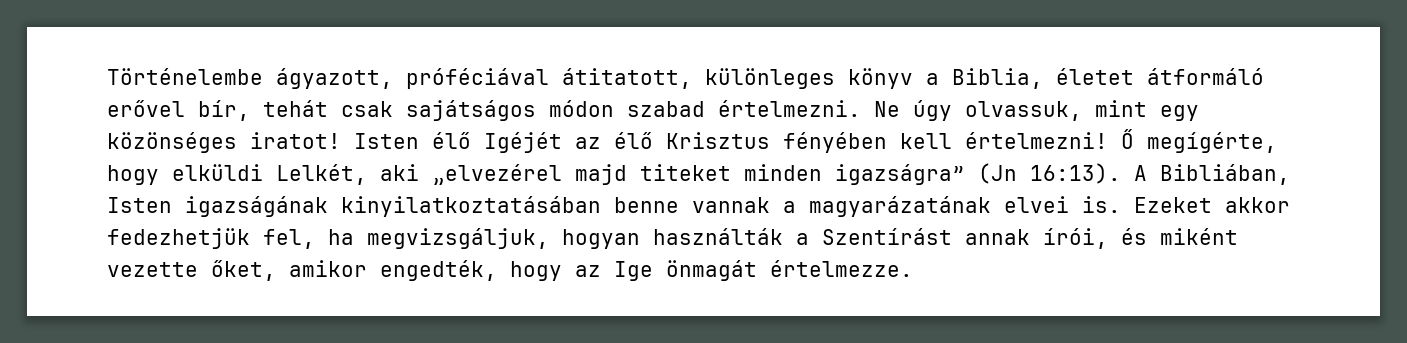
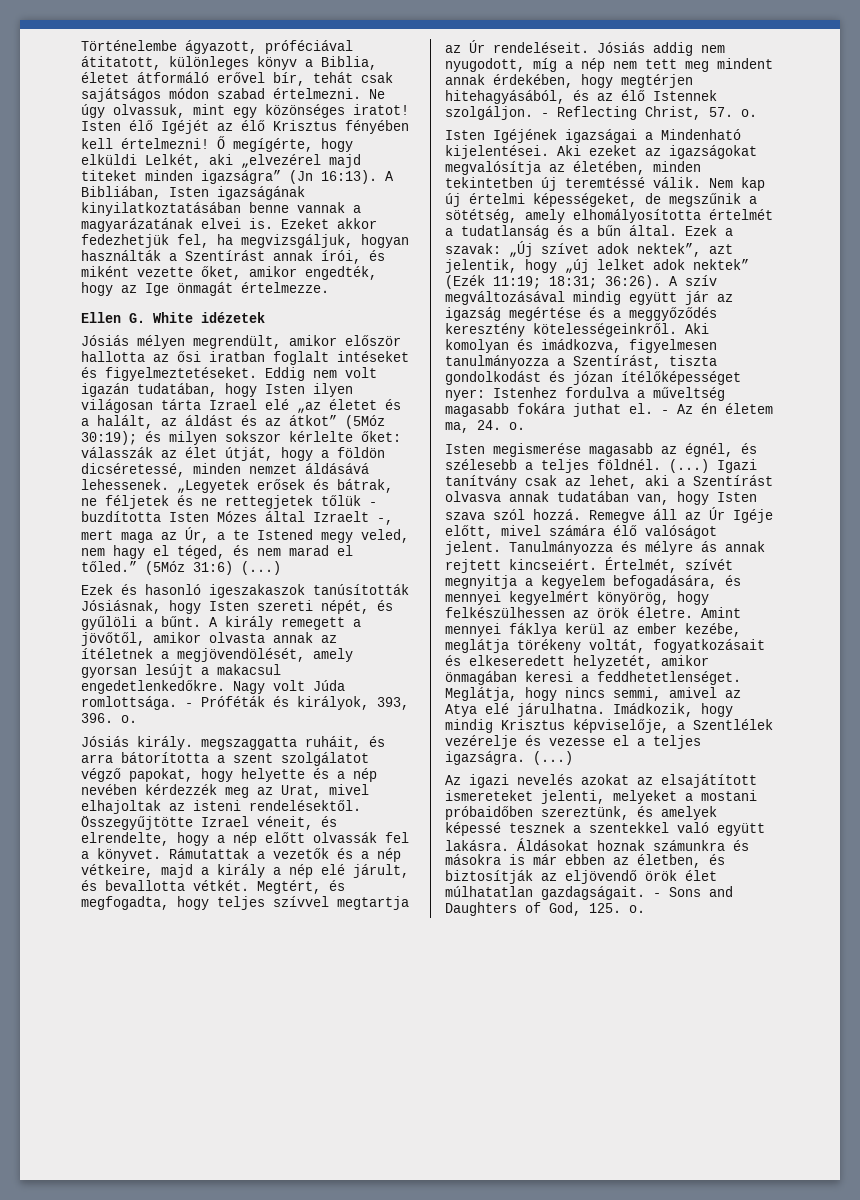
+ Ellen G. White idézetek
+ Jósiás mélyen megrendült, amikor először hallotta az ősi iratban foglalt intéseket és figyelmeztetéseket. Eddig nem volt igazán tudatában, hogy Isten ilyen világosan tárta Izrael elé „az életet és a halált, az áldást és az átkot” (5Móz 30:19); és milyen sokszor kérlelte őket: válasszák az élet útját, hogy a földön dicséretessé, minden nemzet áldásává lehessenek. „Legyetek erősek és bátrak, ne féljetek és ne rettegjetek tőlük - buzdította Isten Mózes által Izraelt -, mert maga az Úr, a te Istened megy veled, nem hagy el téged, és nem marad el tőled.” (5Móz 31:6) (...)
+ Ezek és hasonló igeszakaszok tanúsították Jósiásnak, hogy Isten szereti népét, és gyűlöli a bűnt. A király remegett a jövőtől, amikor olvasta annak az ítéletnek a megjövendölését, amely gyorsan lesújt a makacsul engedetlenkedőkre. Nagy volt Júda romlottsága. - Próféták és királyok, 393, 396. o.
+ Jósiás király. megszaggatta ruháit, és arra bátorította a szent szolgálatot végző papokat, hogy helyette és a nép nevében kérdezzék meg az Urat, mivel elhajoltak az isteni rendelésektől. Összegyűjtötte Izrael véneit, és elrendelte, hogy a nép előtt olvassák fel a könyvet. Rámutattak a vezetők és a nép vétkeire, majd a király a nép elé járult, és bevallotta vétkét. Megtért, és megfogadta, hogy teljes szívvel megtartja az Úr rendeléseit. Jósiás addig nem nyugodott, míg a nép nem tett meg mindent annak érdekében, hogy megtérjen hitehagyásából, és az élő Istennek szolgáljon. - Reflecting Christ, 57. o.
+ Isten Igéjének igazságai a Mindenható kijelentései. Aki ezeket az igazságokat megvalósítja az életében, minden tekintetben új teremtéssé válik. Nem kap új értelmi képességeket, de megszűnik a sötétség, amely elhomályosította értelmét a tudatlanság és a bűn által. Ezek a szavak: „Új szívet adok nektek”, azt jelentik, hogy „új lelket adok nektek” (Ezék 11:19; 18:31; 36:26). A szív megváltozásával mindig együtt jár az igazság megértése és a meggyőződés keresztény kötelességeinkről. Aki komolyan és imádkozva, figyelmesen tanulmányozza a Szentírást, tiszta gondolkodást és józan ítélőképességet nyer: Istenhez fordulva a műveltség magasabb fokára juthat el. - Az én életem ma, 24. o.
+ Isten megismerése magasabb az égnél, és szélesebb a teljes földnél. (...) Igazi tanítvány csak az lehet, aki a Szentírást olvasva annak tudatában van, hogy Isten szava szól hozzá. Remegve áll az Úr Igéje előtt, mivel számára élő valóságot jelent. Tanulmányozza és mélyre ás annak rejtett kincseiért. Értelmét, szívét megnyitja a kegyelem befogadására, és mennyei kegyelmért könyörög, hogy felkészülhessen az örök életre. Amint mennyei fáklya kerül az ember kezébe, meglátja törékeny voltát, fogyatkozásait és elkeseredett helyzetét, amikor önmagában keresi a feddhetetlenséget. Meglátja, hogy nincs semmi, amivel az Atya elé járulhatna. Imádkozik, hogy mindig Krisztus képviselője, a Szentlélek vezérelje és vezesse el a teljes igazságra. (...)
+ Az igazi nevelés azokat az elsajátított ismereteket jelenti, melyeket a mostani próbaidőben szereztünk, és amelyek képessé tesznek a szentekkel való együtt lakásra. Áldásokat hoznak számunkra és másokra is már ebben az életben, és biztosítják az eljövendő örök élet múlhatatlan gazdagságait. - Sons and Daughters of God, 125. o.

